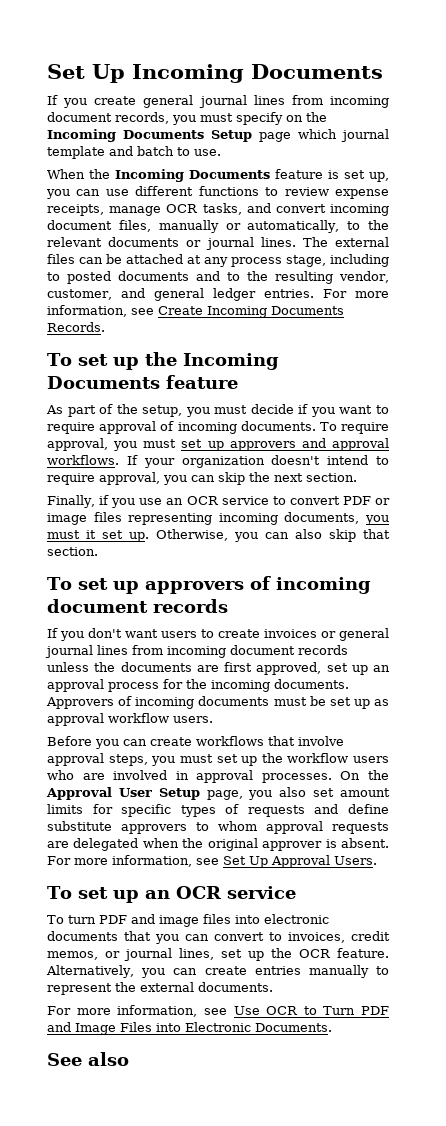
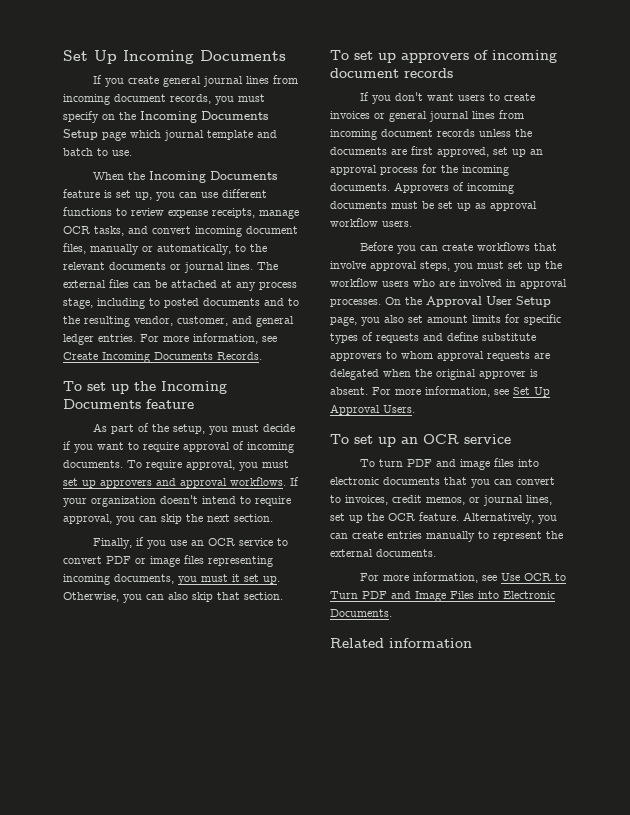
- See also
+ Related information

